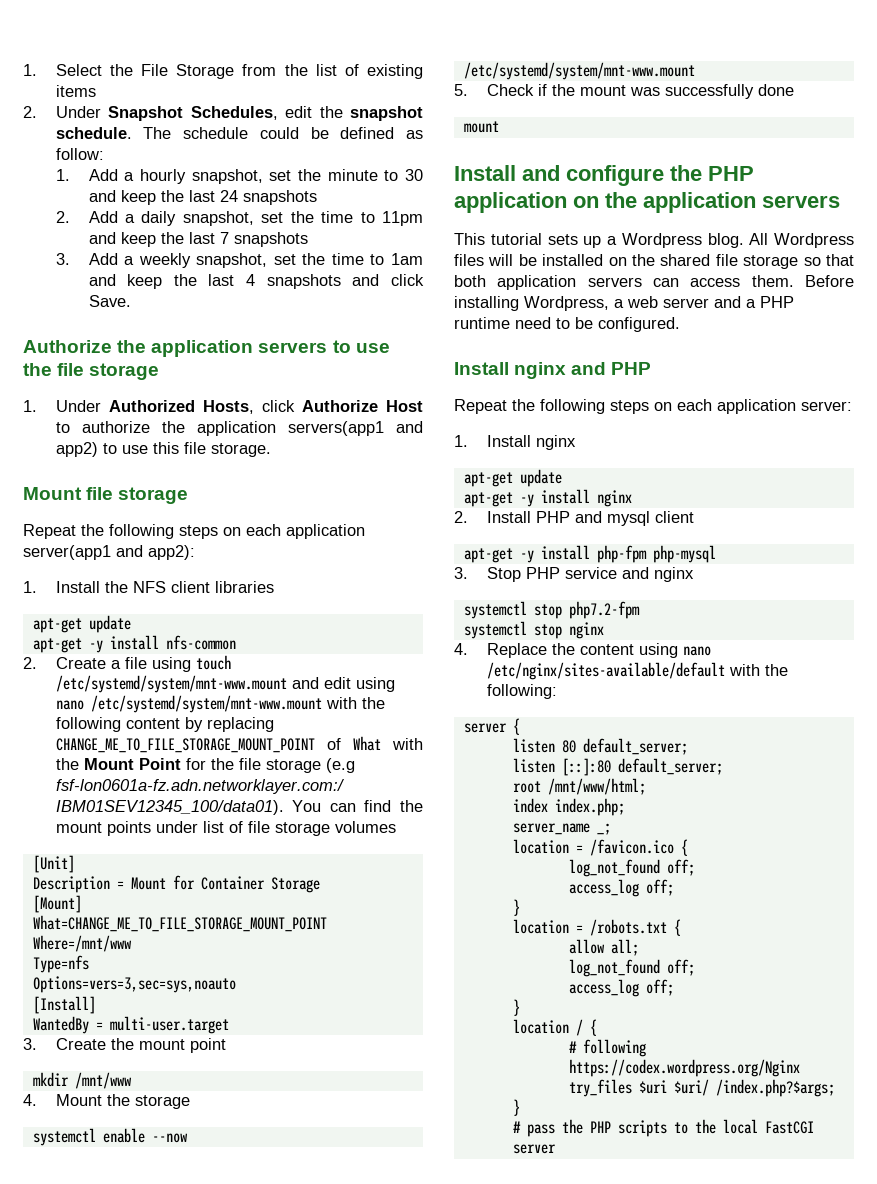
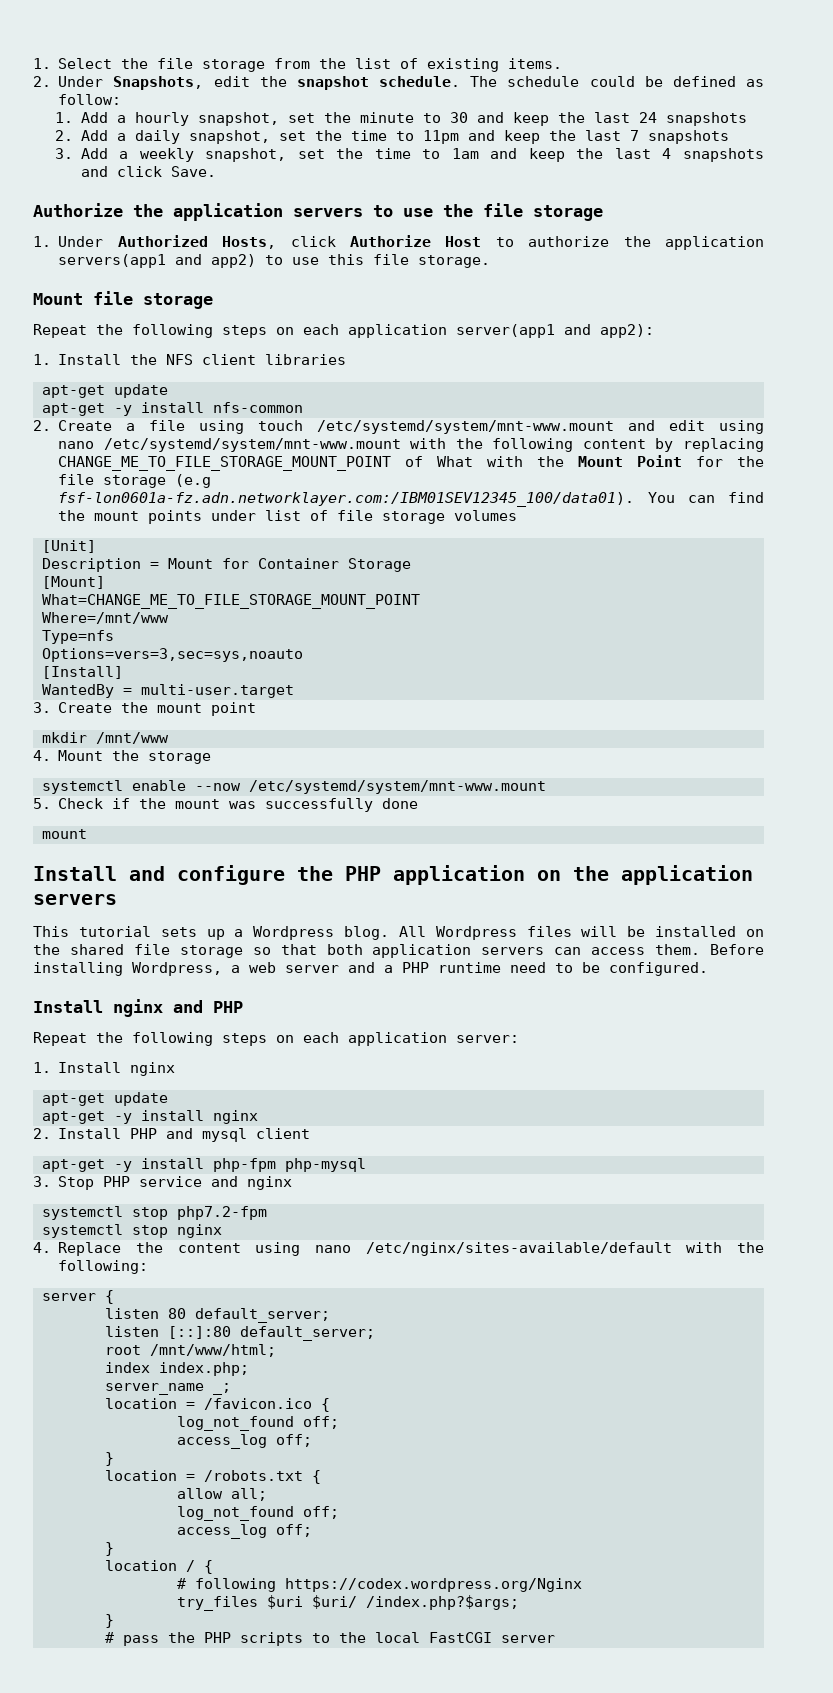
- 1. Select the File Storage from the list of existing items
+ 1. Select the file storage from the list of existing items.
- 2. Under Snapshot Schedules, edit the snapshot schedule.
+ 2. Under Snapshots, edit the snapshot schedule.

